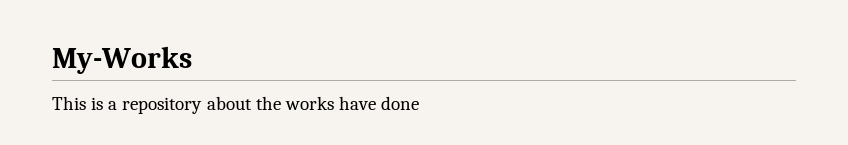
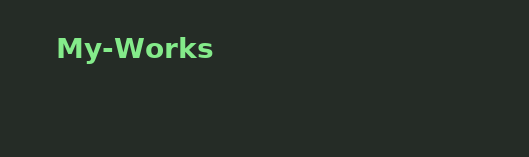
- This is a repository about the works have done

